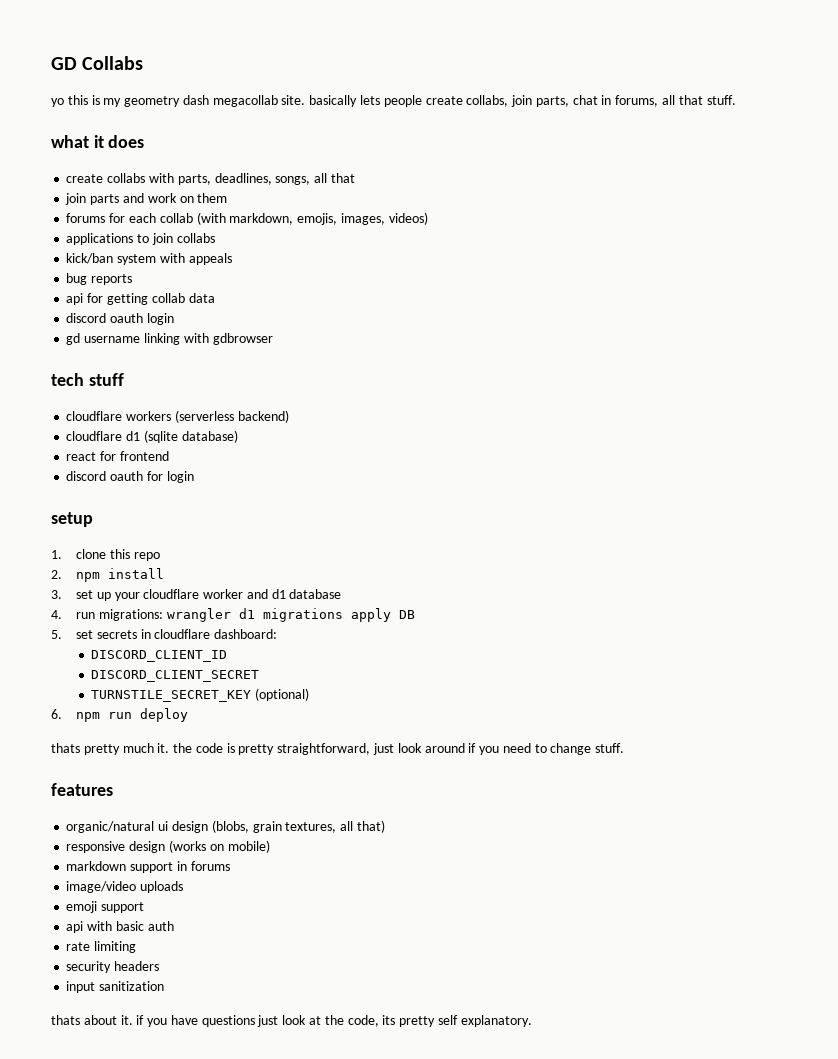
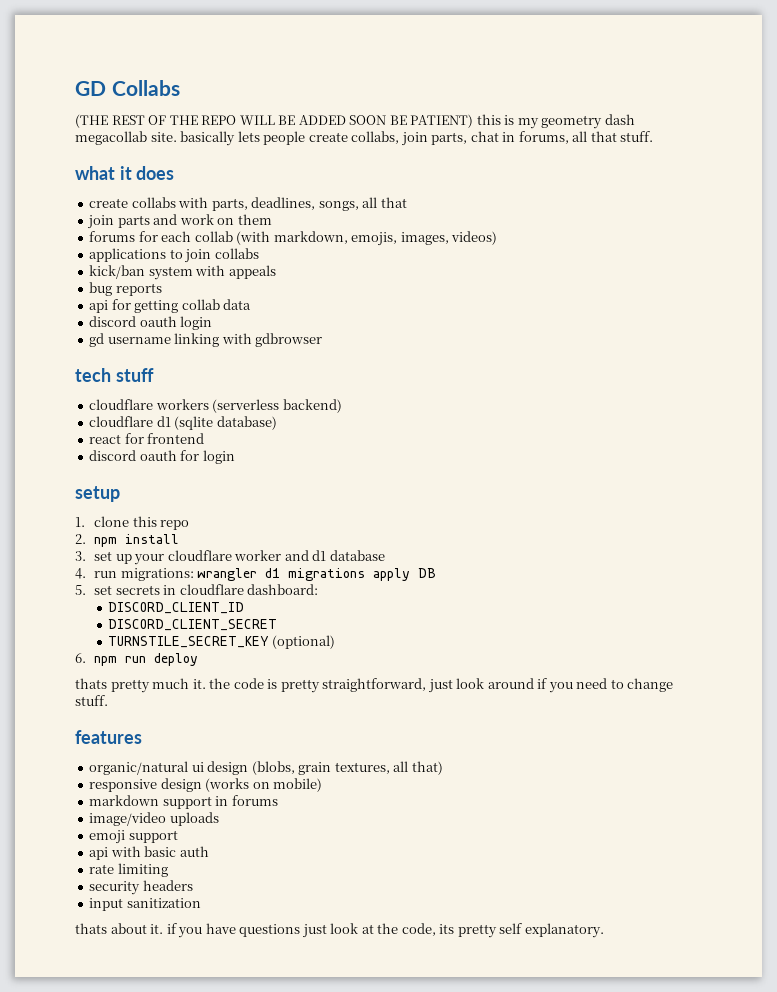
- yo this is my geometry dash megacollab site. basically lets people create collabs, join parts, chat in forums, all that stuff.
+ (THE REST OF THE REPO WILL BE ADDED SOON BE PATIENT) this is my geometry dash megacollab site. basically lets people create collabs, join parts, chat in forums, all that stuff.

